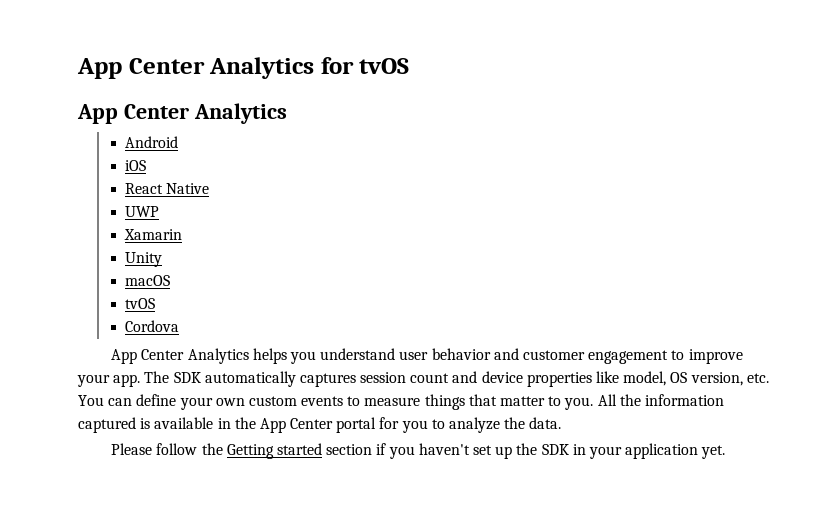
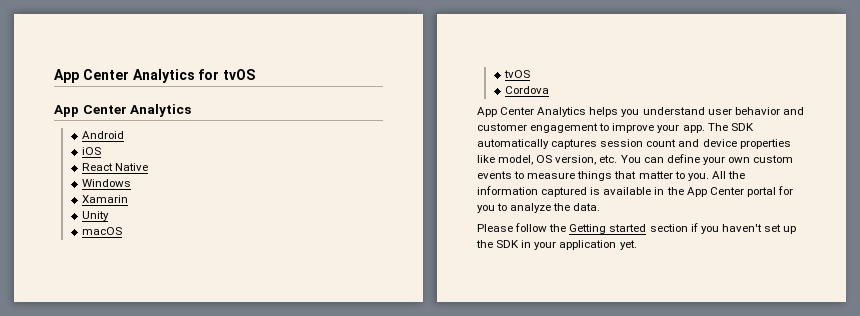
- UWP
+ Windows

